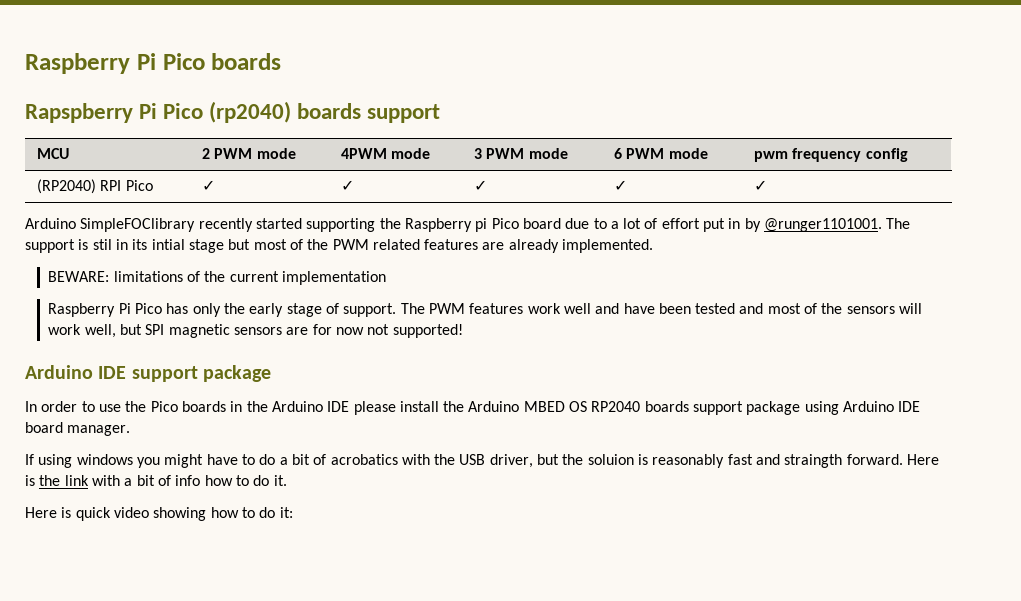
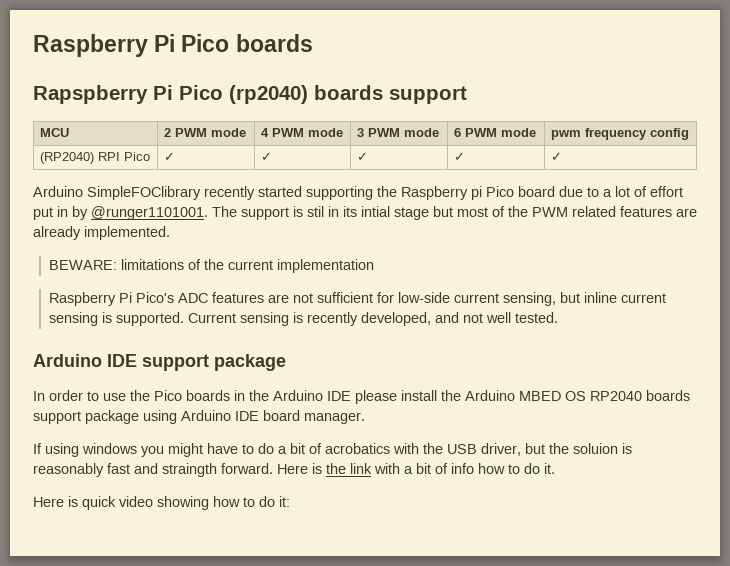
- MCU | 2 PWM mode | 4PWM mode | 3 PWM mode | 6 PWM mode | pwm frequency config
+ MCU | 2 PWM mode | 4 PWM mode | 3 PWM mode | 6 PWM mode | pwm frequency config
- Raspberry Pi Pico has only the early stage of support. The PWM features work well and have been tested and most of the sensors will work well, but SPI magnetic sensors are for now not supported!
+ Raspberry Pi Pico's ADC features are not sufficient for low-side current sensing, but inline current sensing is supported. Current sensing is recently developed, and not well tested.

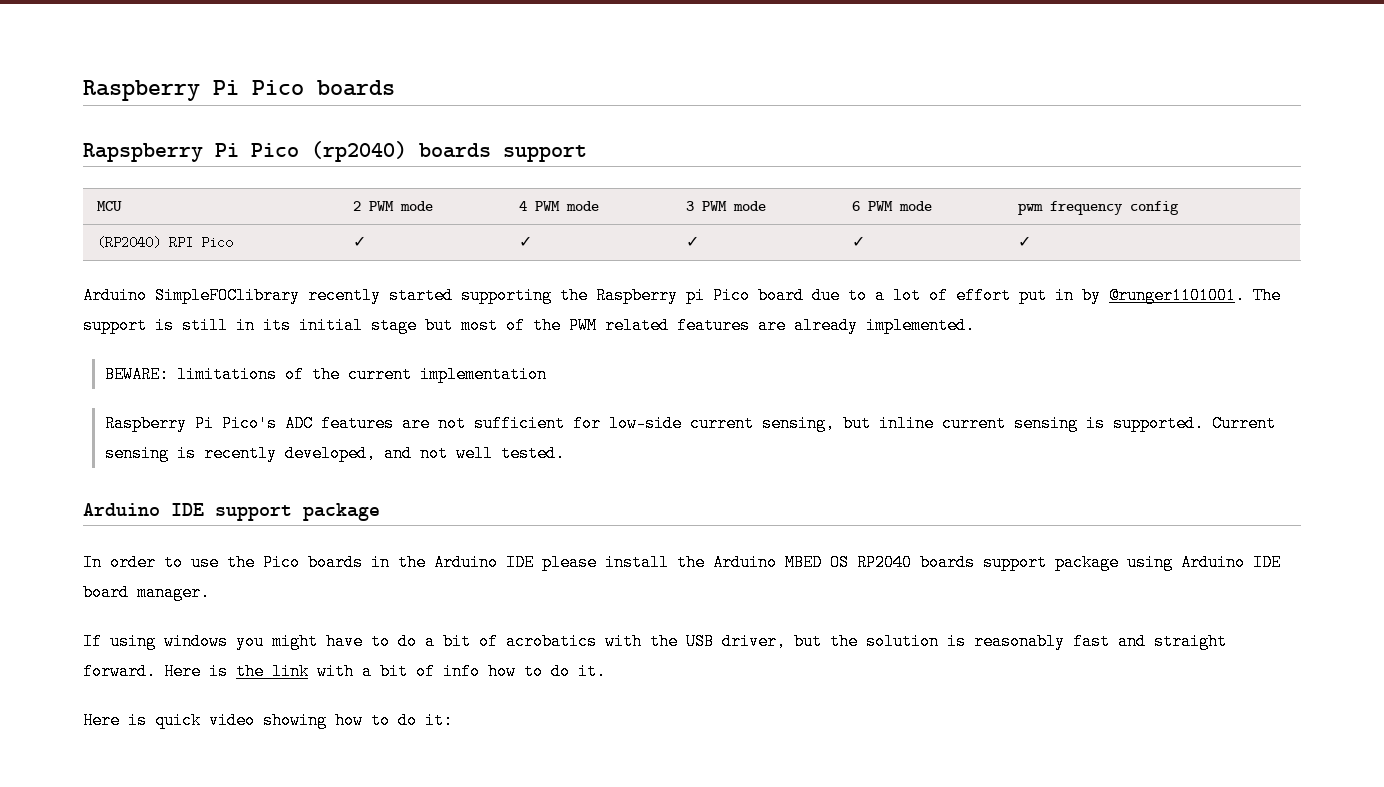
- The support is stil in its intial stage but most of the PWM related features are already implemented.
+ The support is still in its initial stage but most of the PWM related features are already implemented.
- If using windows you might have to do a bit of acrobatics with the USB driver, but the soluion is reasonably fast and straingth forward.
+ If using windows you might have to do a bit of acrobatics with the USB driver, but the solution is reasonably fast and straight forward.

